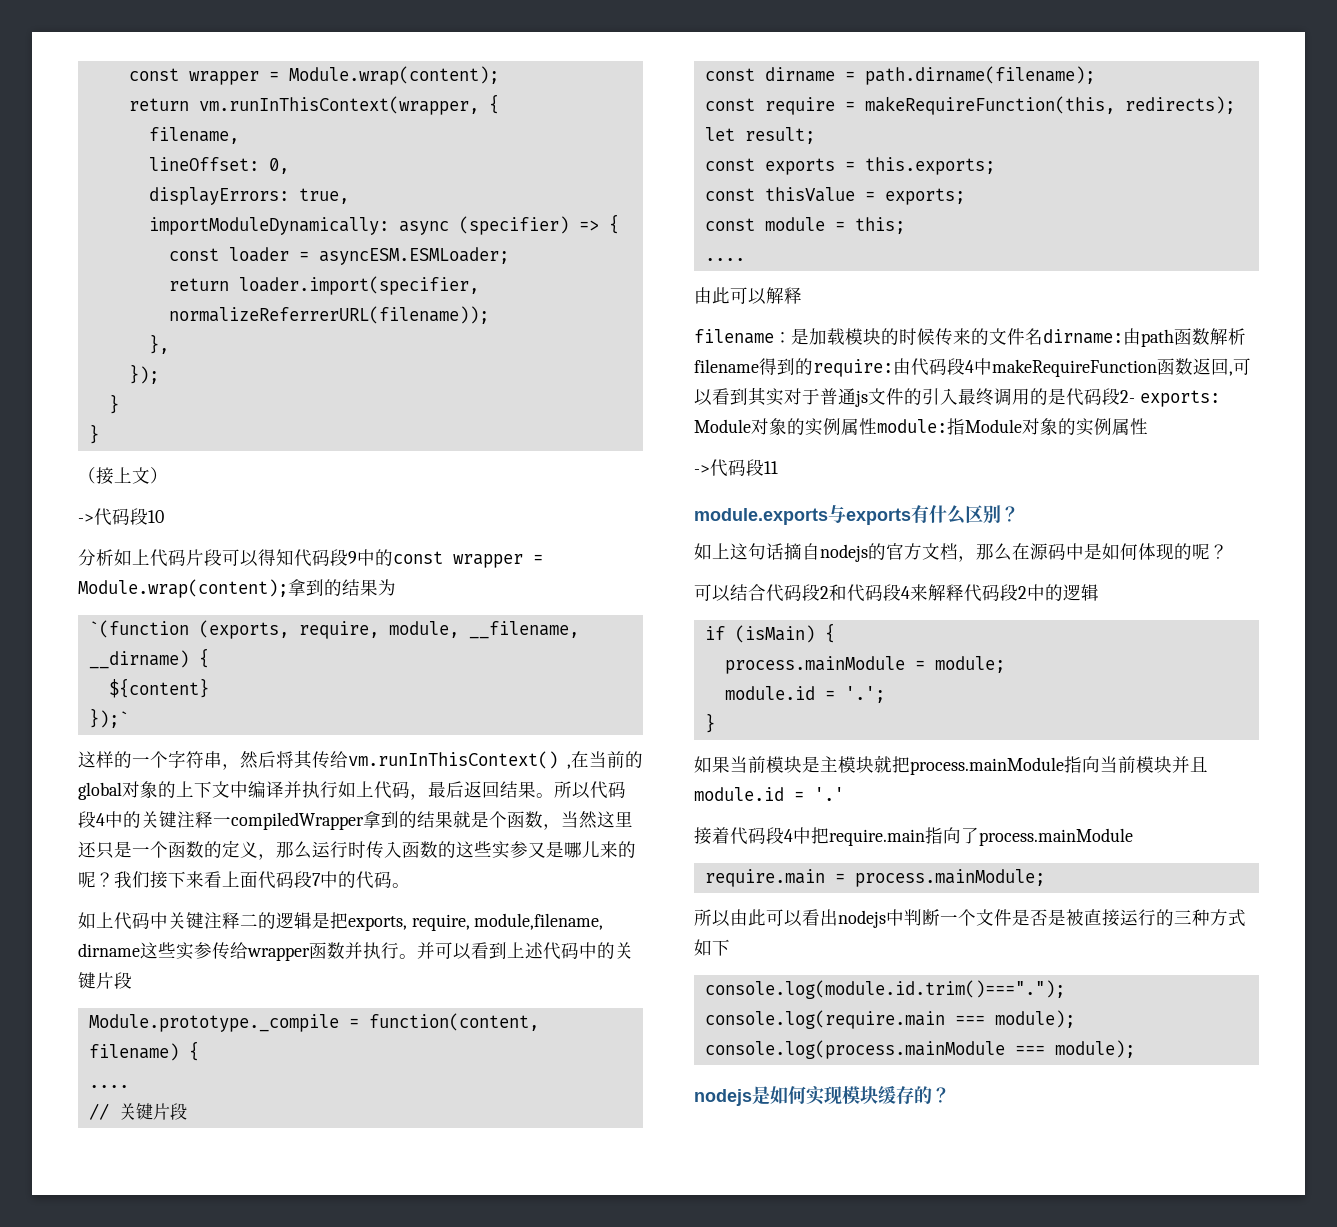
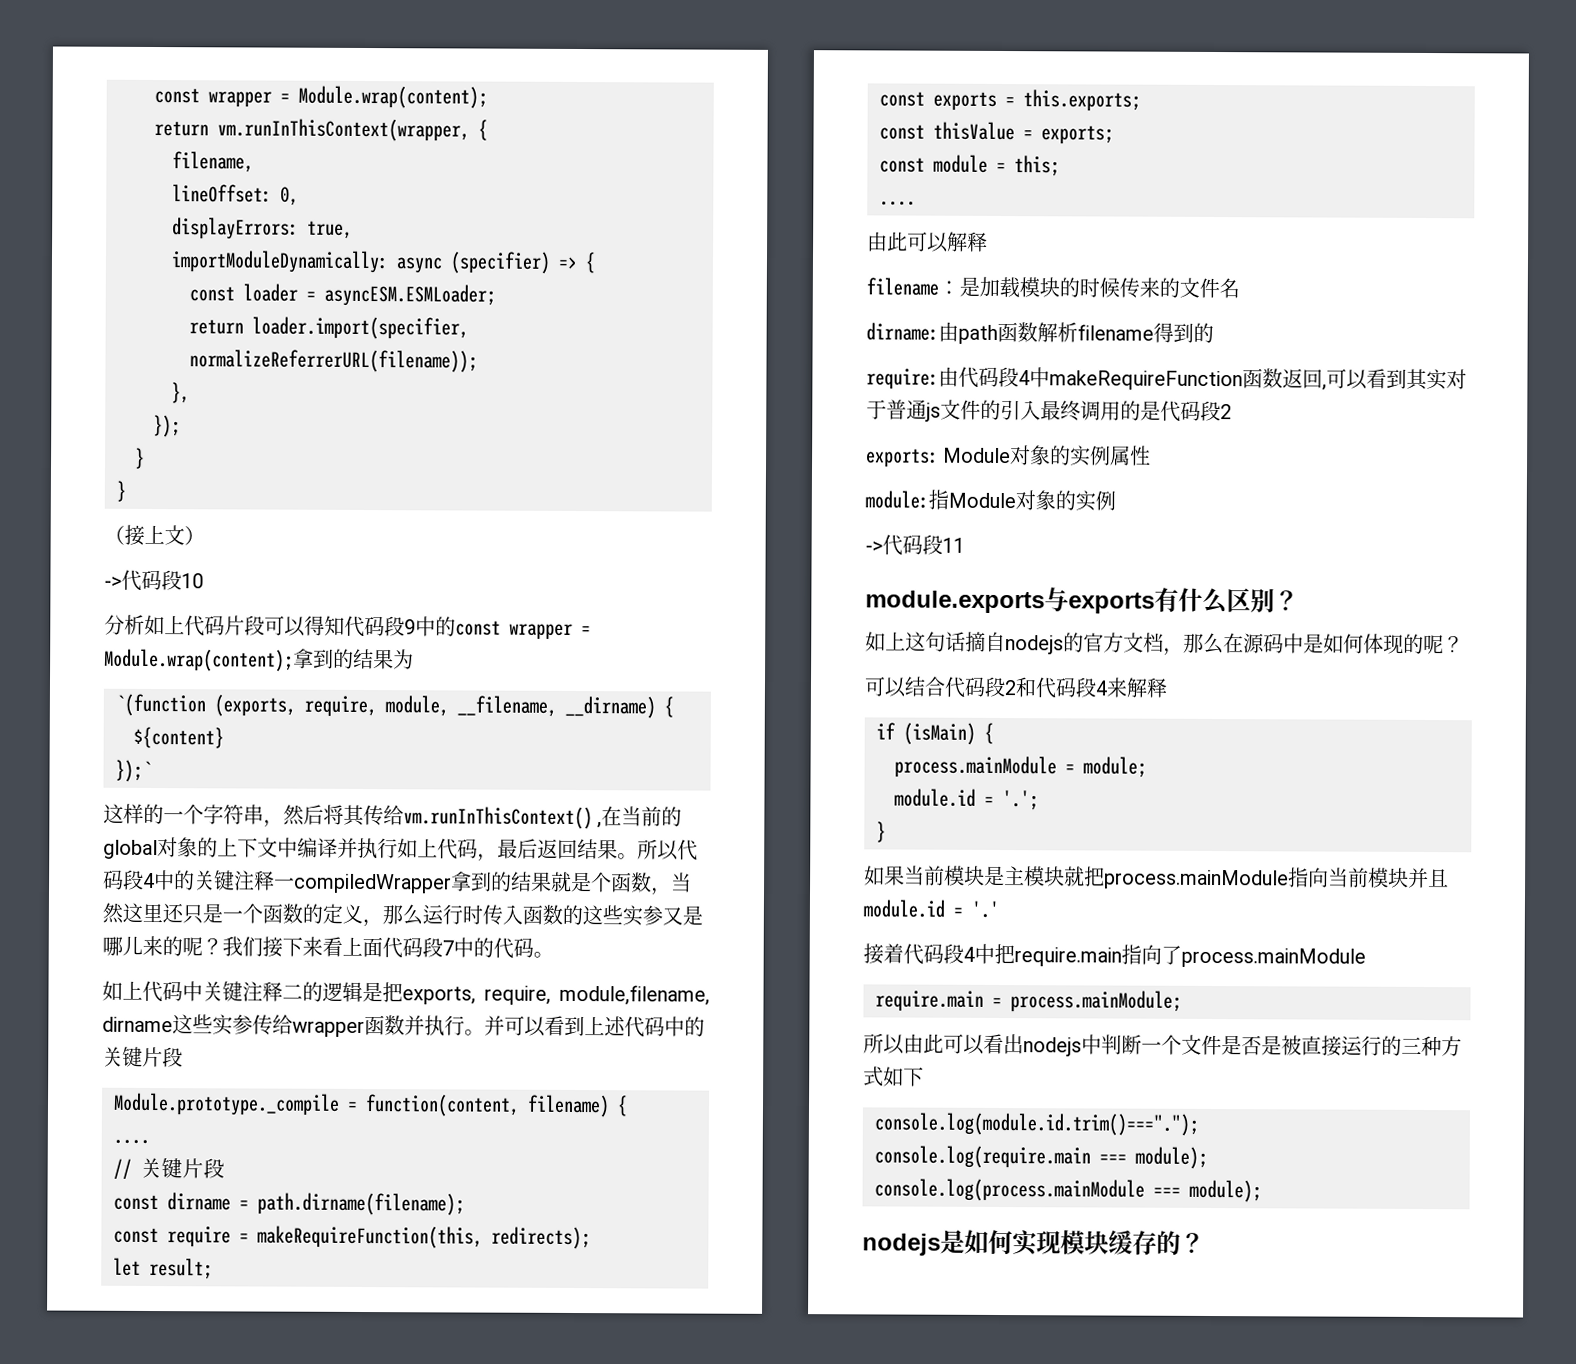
- filename：是加载模块的时候传来的文件名dirname:由path函数解析filename得到的require:由代码段4中makeRequireFunction函数返回,可以看到其实对于普通js文件的引入最终调用的是代码段2- exports: Module对象的实例属性module:指Module对象的实例属性
+ filename：是加载模块的时候传来的文件名
+ dirname:由path函数解析filename得到的
+ require:由代码段4中makeRequireFunction函数返回,可以看到其实对于普通js文件的引入最终调用的是代码段2
+ exports: Module对象的实例属性
+ module:指Module对象的实例
- 可以结合代码段2和代码段4来解释代码段2中的逻辑
+ 可以结合代码段2和代码段4来解释

